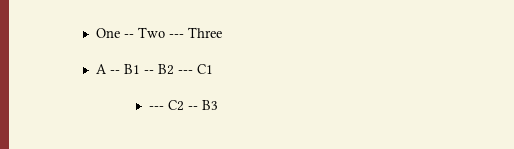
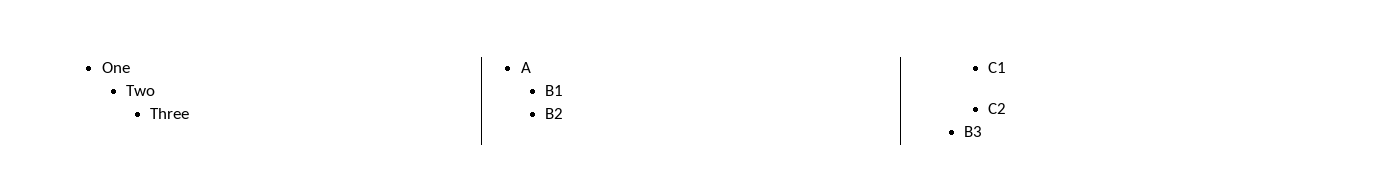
- One -- Two --- Three
+ One
+ Two
+ Three
- A -- B1 -- B2 --- C1
+ A
+ B1
+ B2
+ C1
- --- C2 -- B3
+ C2
+ B3

